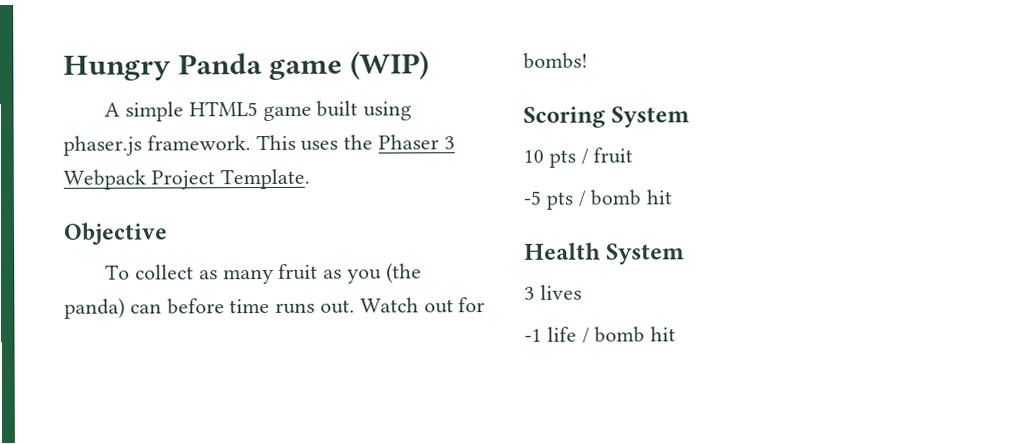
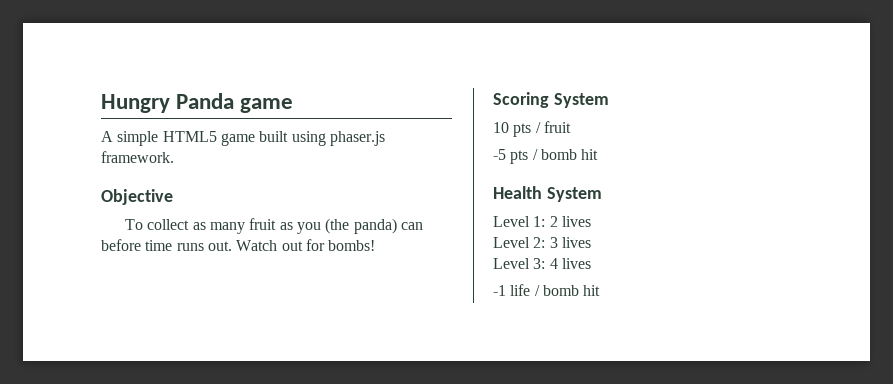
- Hungry Panda game (WIP)
+ Hungry Panda game
- This uses the Phaser 3 Webpack Project Template.
- 3 lives
+ Level 1: 2 lives
+ Level 2: 3 lives
+ Level 3: 4 lives

